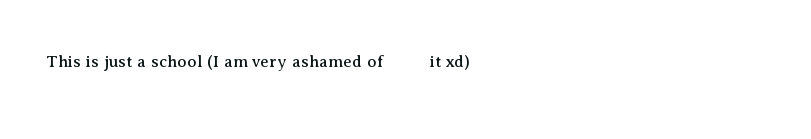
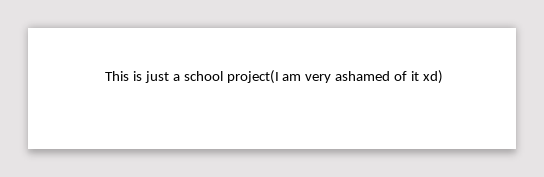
- This is just a school (I am very ashamed of it xd)
+ This is just a school project(I am very ashamed of it xd)

